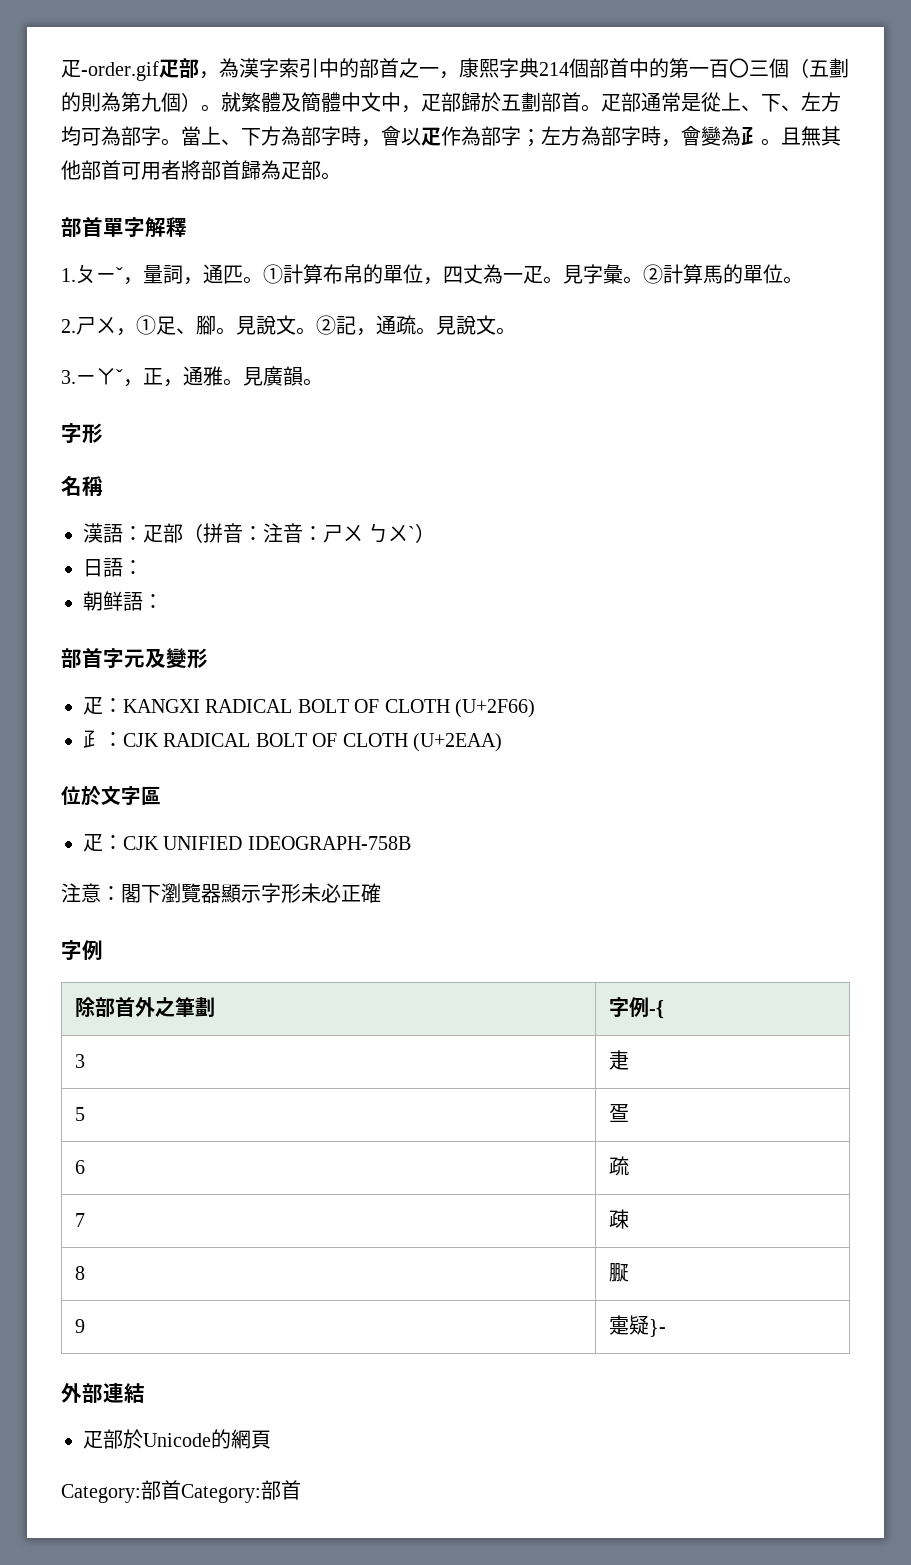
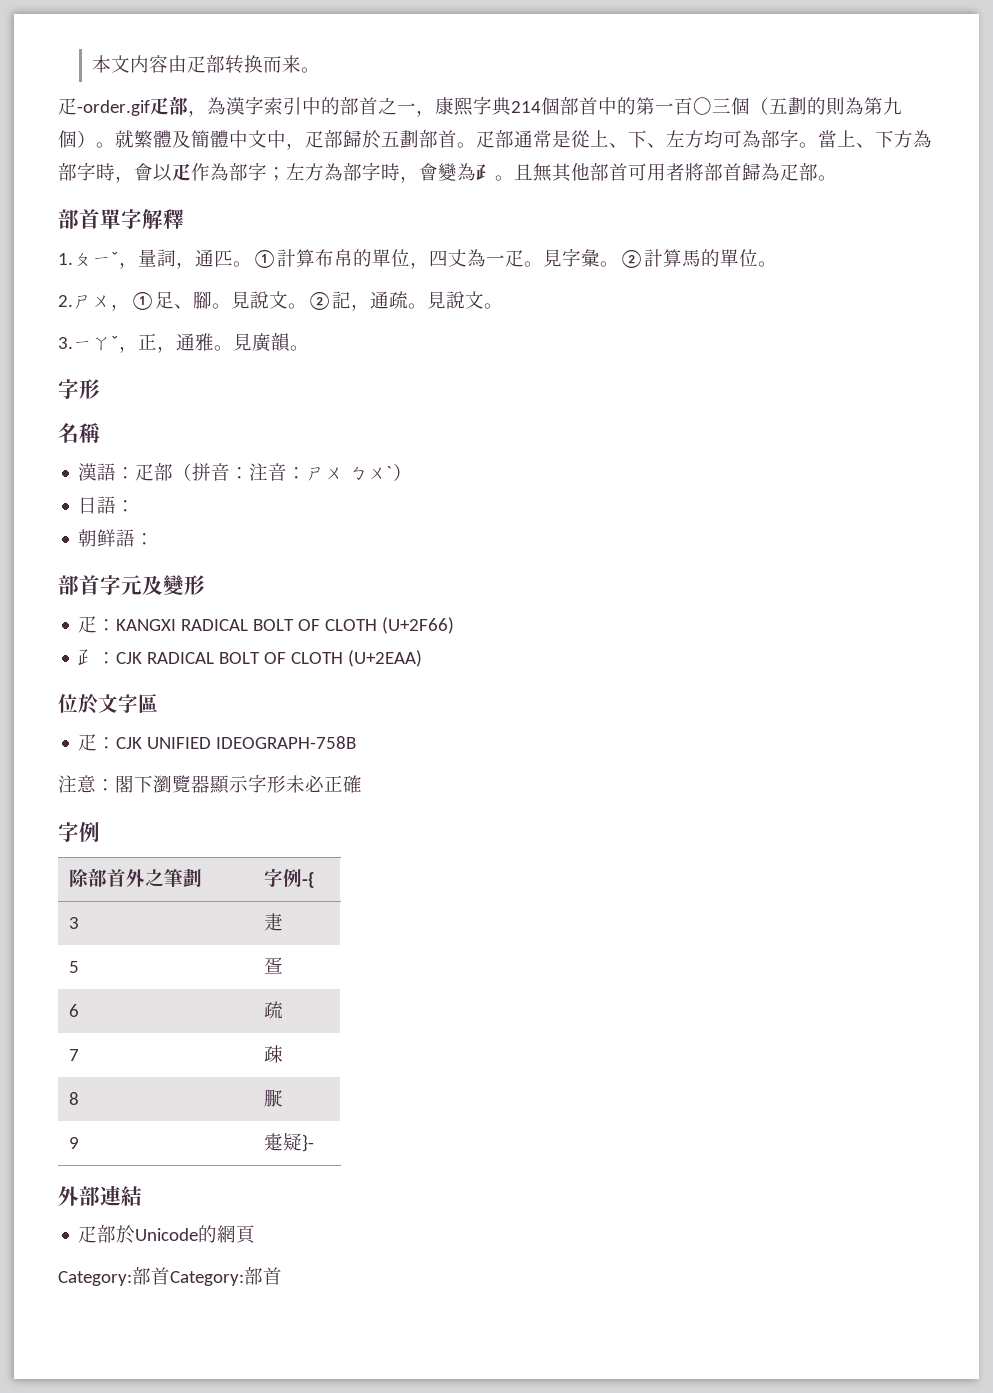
+ 本文内容由疋部转换而来。

